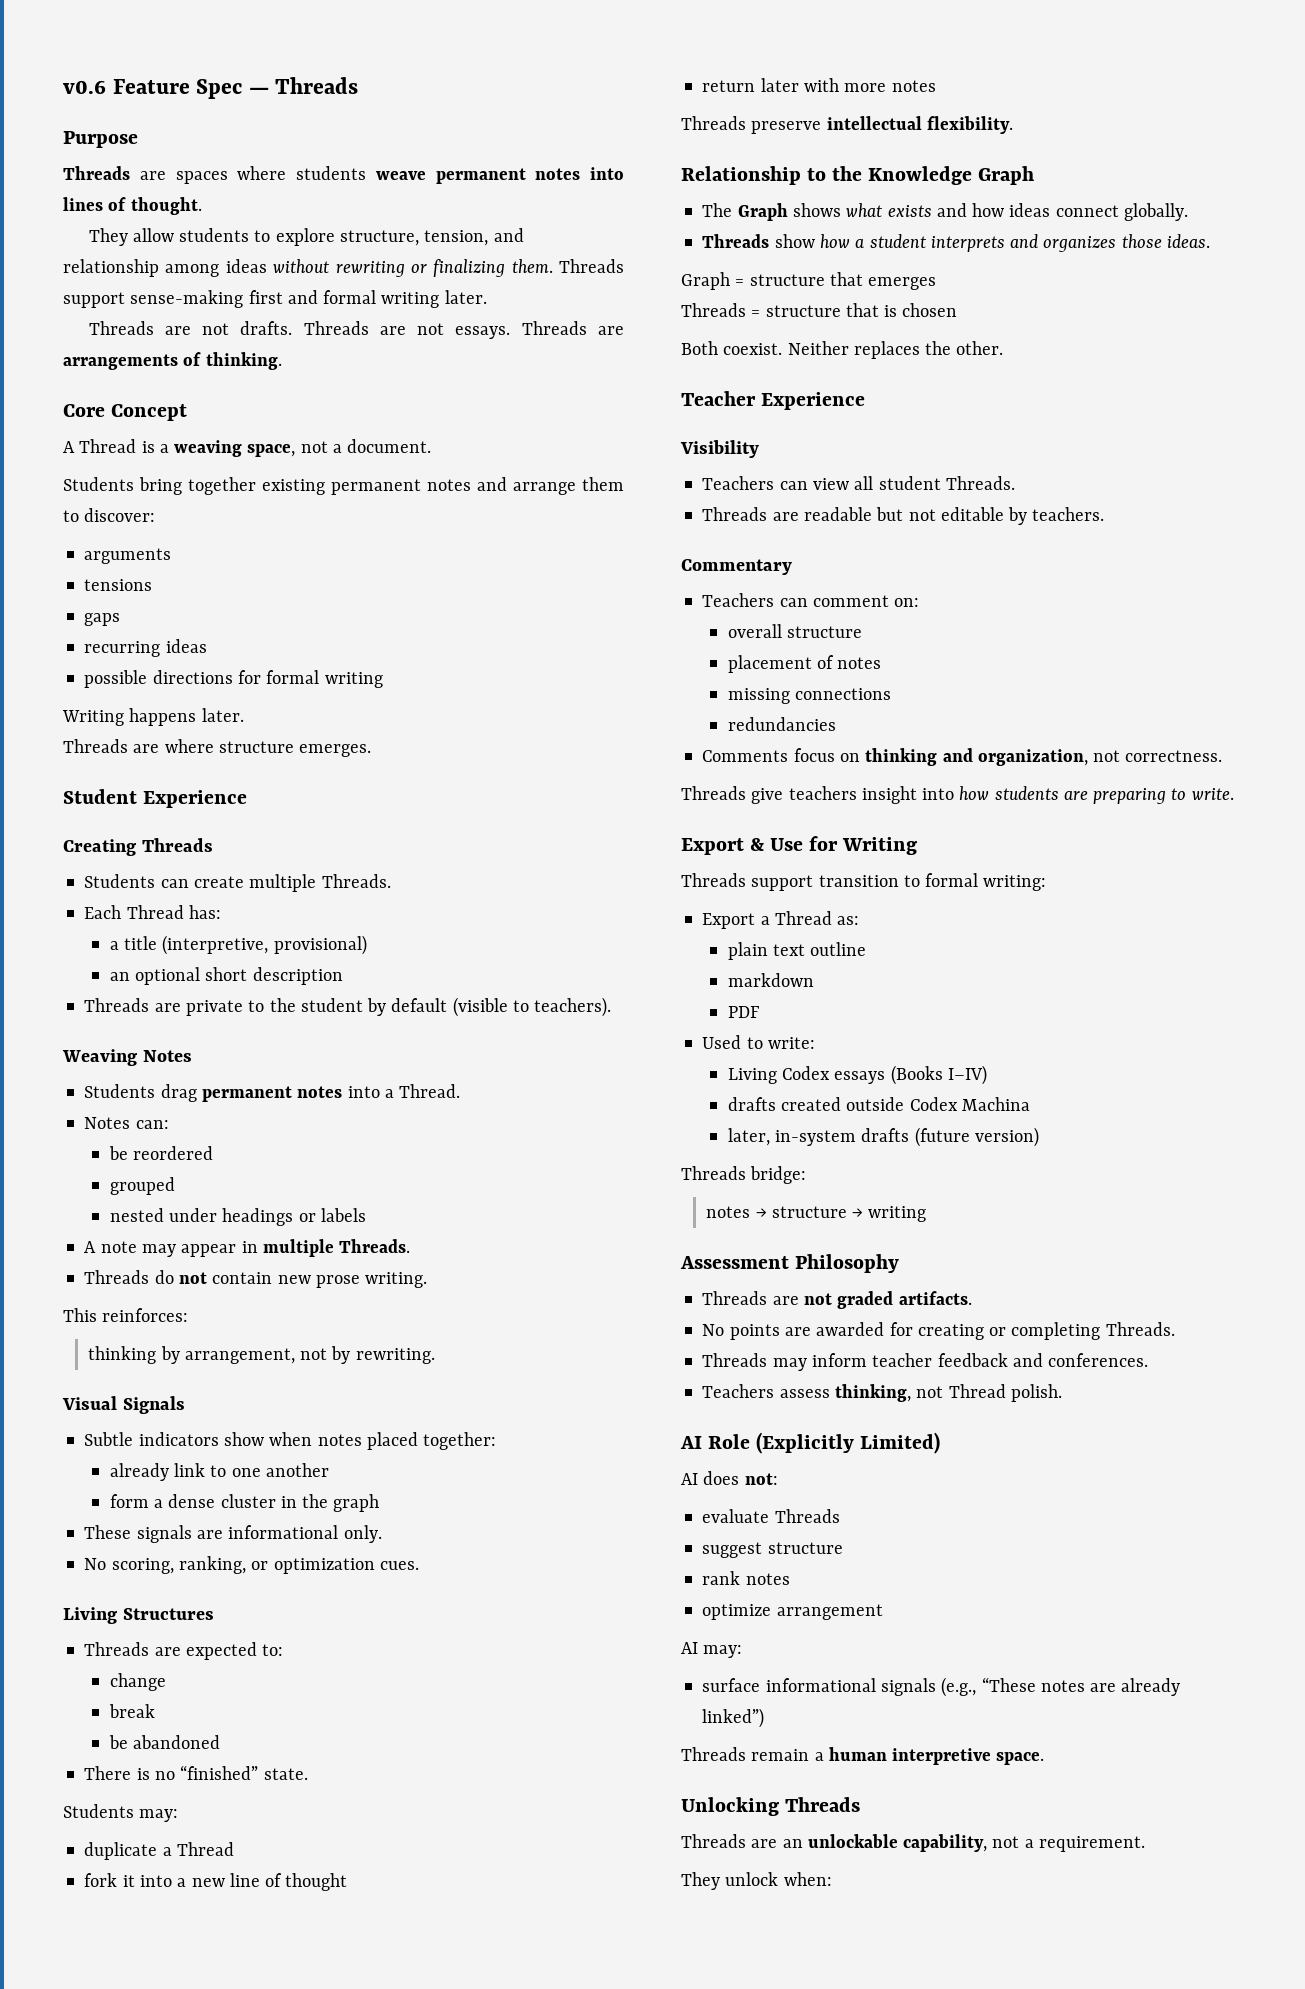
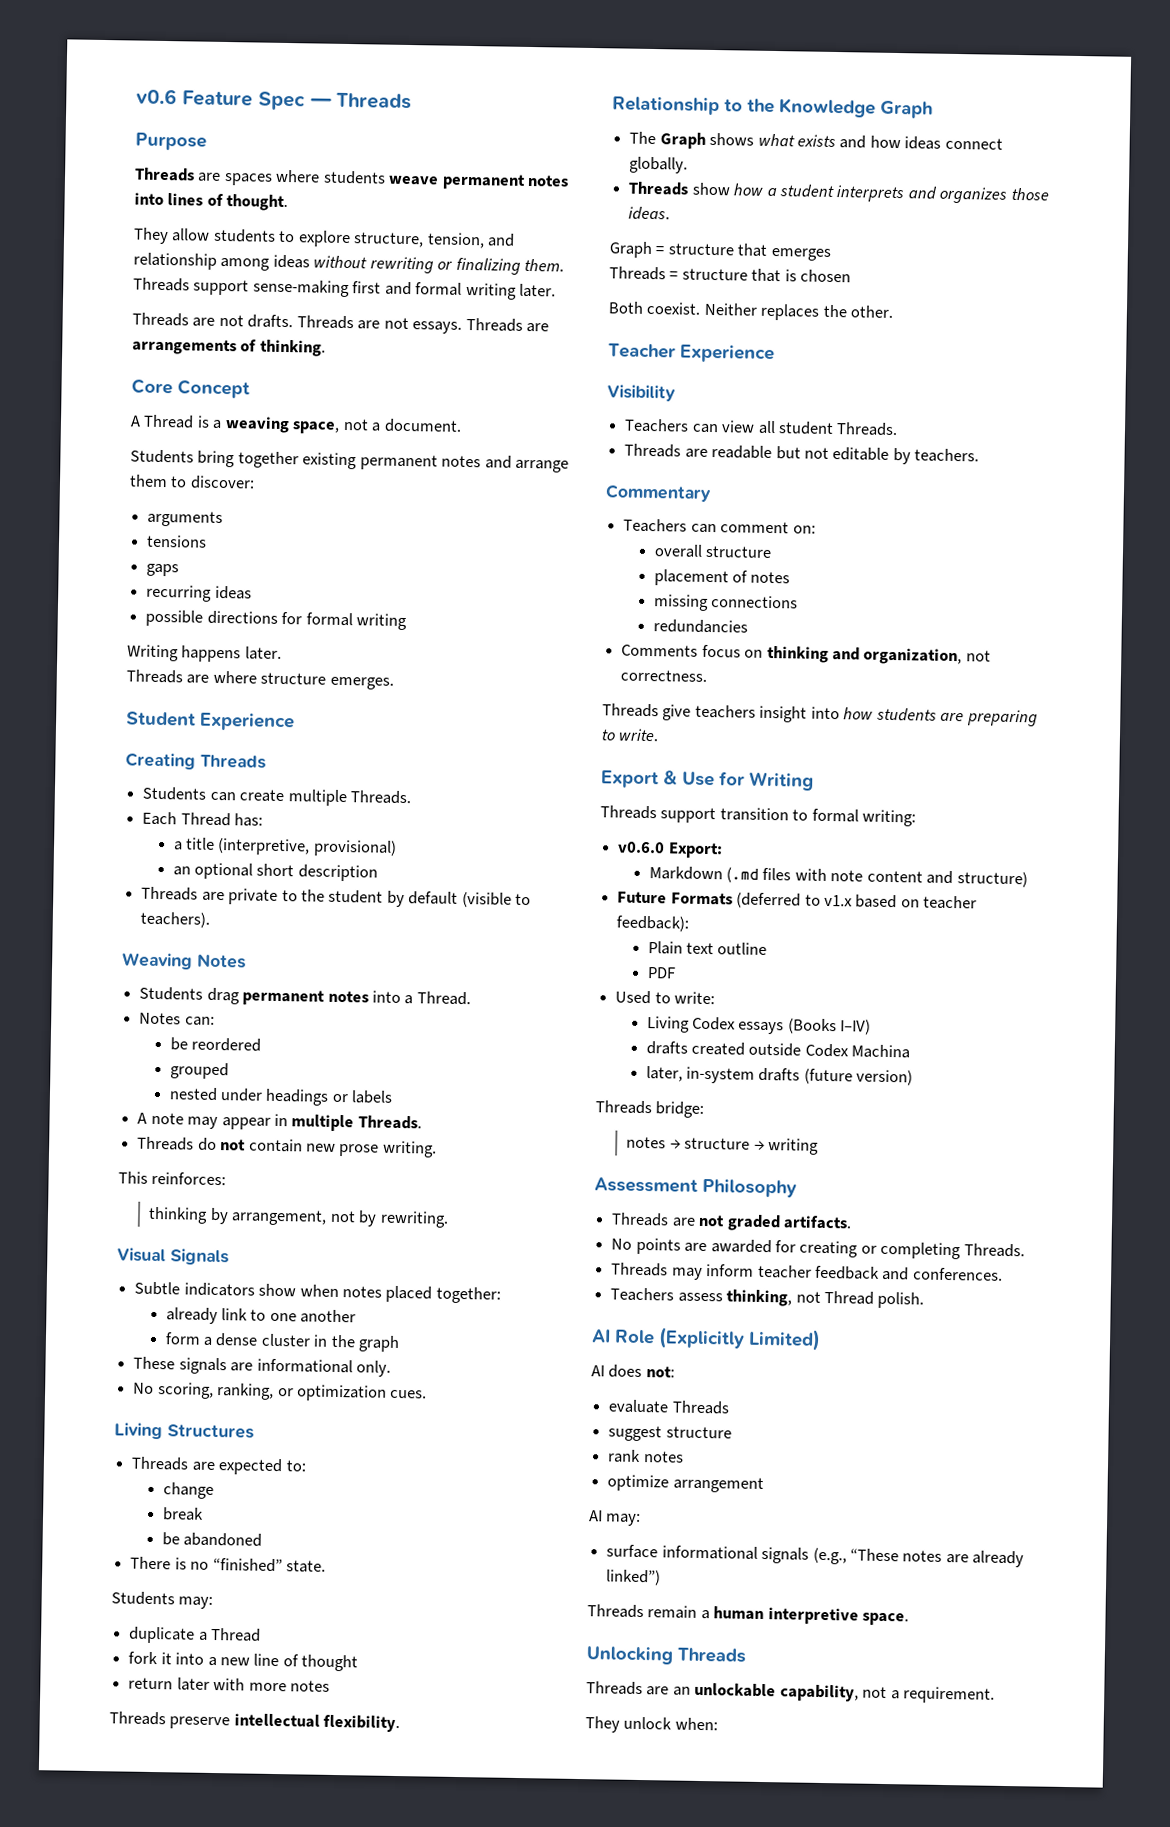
- Export a Thread as:
- plain text outline
+ v0.6.0 Export:
+ Markdown (.md files with note content and structure)
+ Future Formats (deferred to v1.x based on teacher feedback):
+ Plain text outline
- markdown

